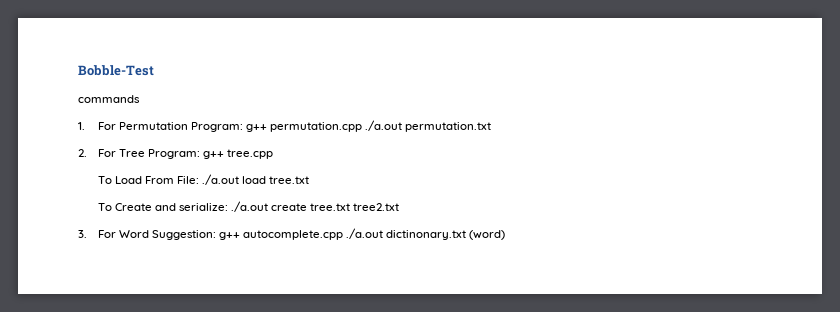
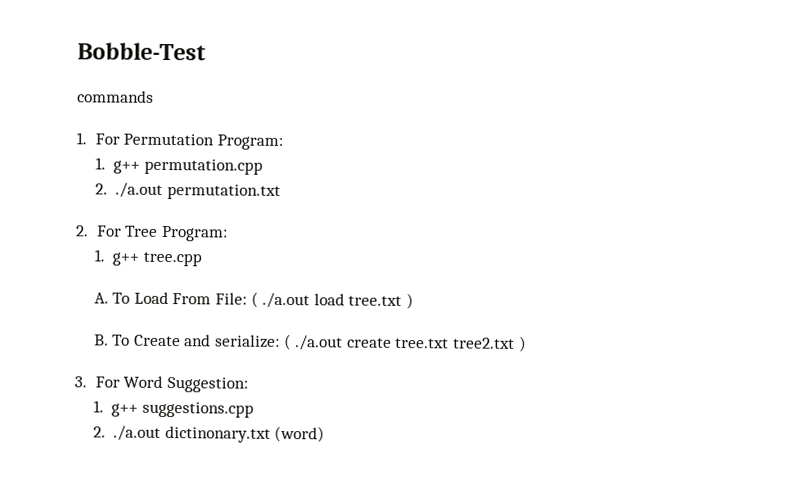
- 1. For Permutation Program: g++ permutation.cpp ./a.out permutation.txt
+ 1. For Permutation Program:
+ 1. g++ permutation.cpp
+ 2. ./a.out permutation.txt
- 2. For Tree Program: g++ tree.cpp
+ 2. For Tree Program:
+ 1. g++ tree.cpp
- To Load From File: ./a.out load tree.txt
- To Create and serialize: ./a.out create tree.txt tree2.txt
+ A. To Load From File: ( ./a.out load tree.txt )
+ B. To Create and serialize: ( ./a.out create tree.txt tree2.txt )
- 3. For Word Suggestion: g++ autocomplete.cpp ./a.out dictinonary.txt (word)
+ 3. For Word Suggestion:
+ 1. g++ suggestions.cpp
+ 2. ./a.out dictinonary.txt (word)

